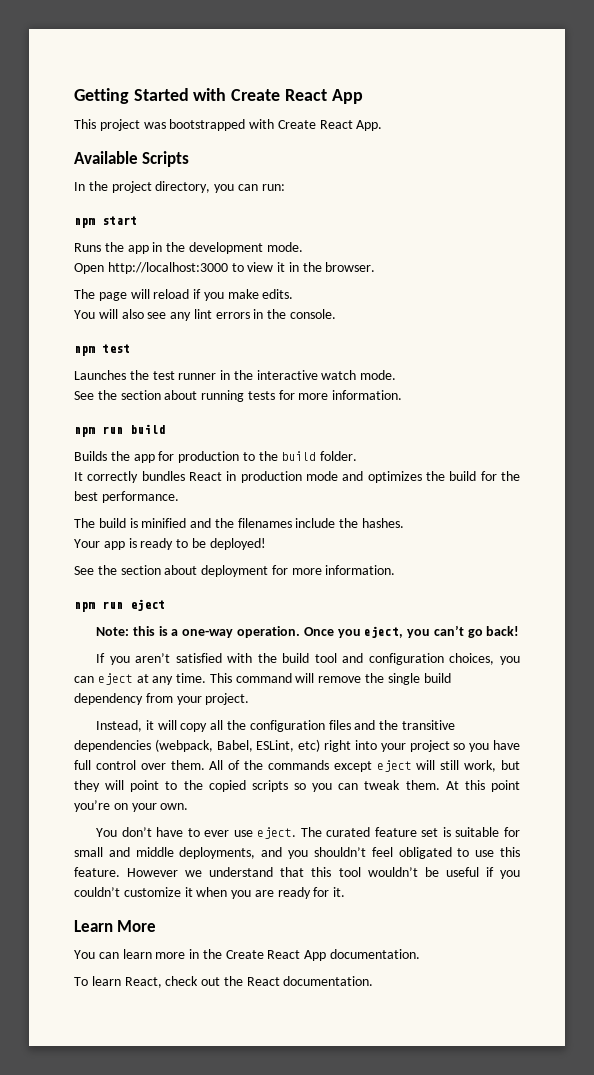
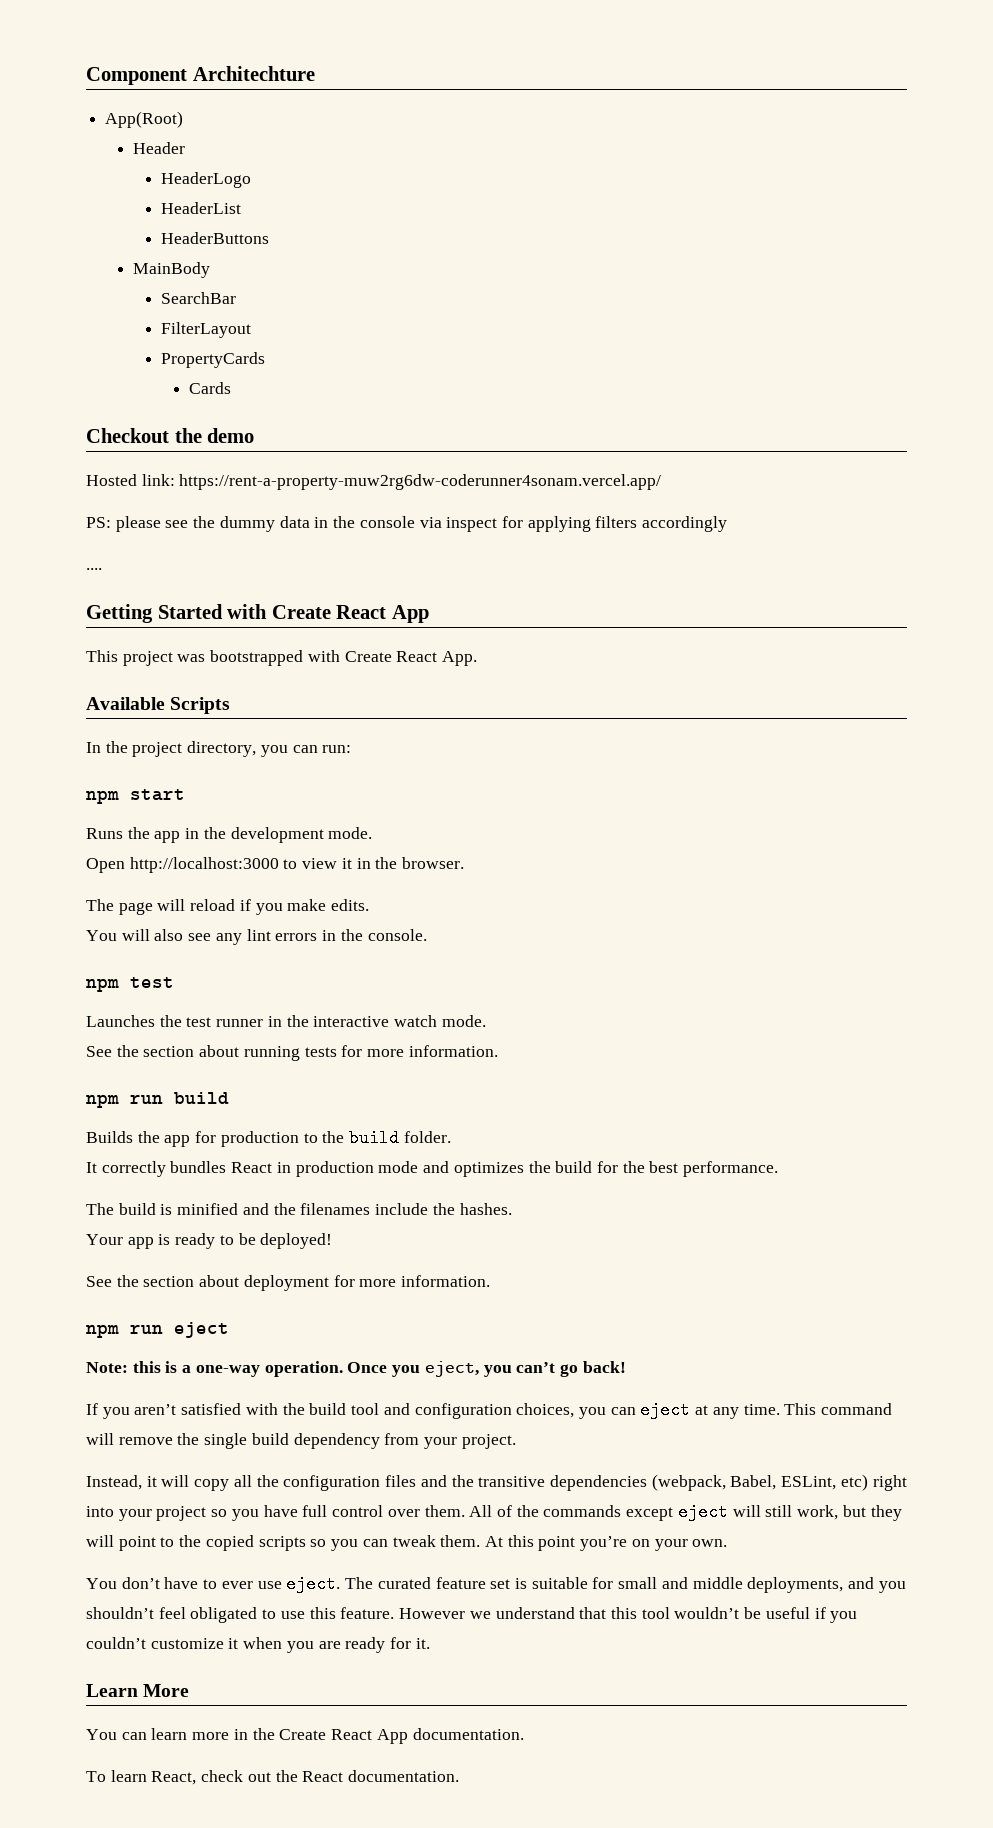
+ Component Architechture
+ App(Root)
+ Header
+ HeaderLogo
+ HeaderList
+ HeaderButtons
+ MainBody
+ SearchBar
+ FilterLayout
+ PropertyCards
+ Cards
+ Checkout the demo
+ Hosted link: https://rent-a-property-muw2rg6dw-coderunner4sonam.vercel.app/
+ PS: please see the dummy data in the console via inspect for applying filters accordingly
+ ....

